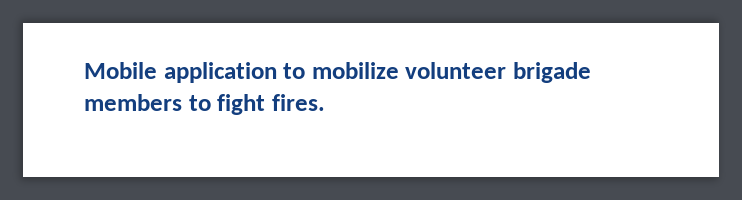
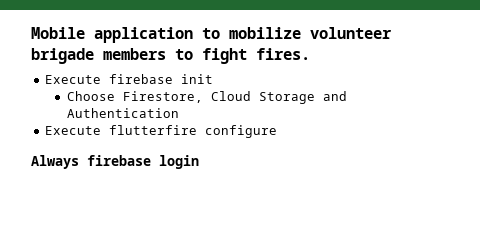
+ Execute firebase init
+ Choose Firestore, Cloud Storage and Authentication
+ Execute flutterfire configure
+ Always firebase login

